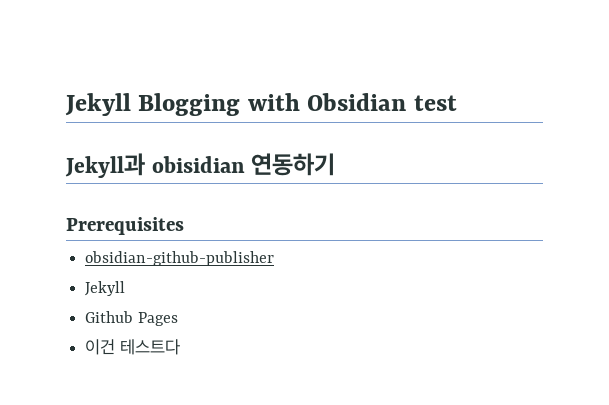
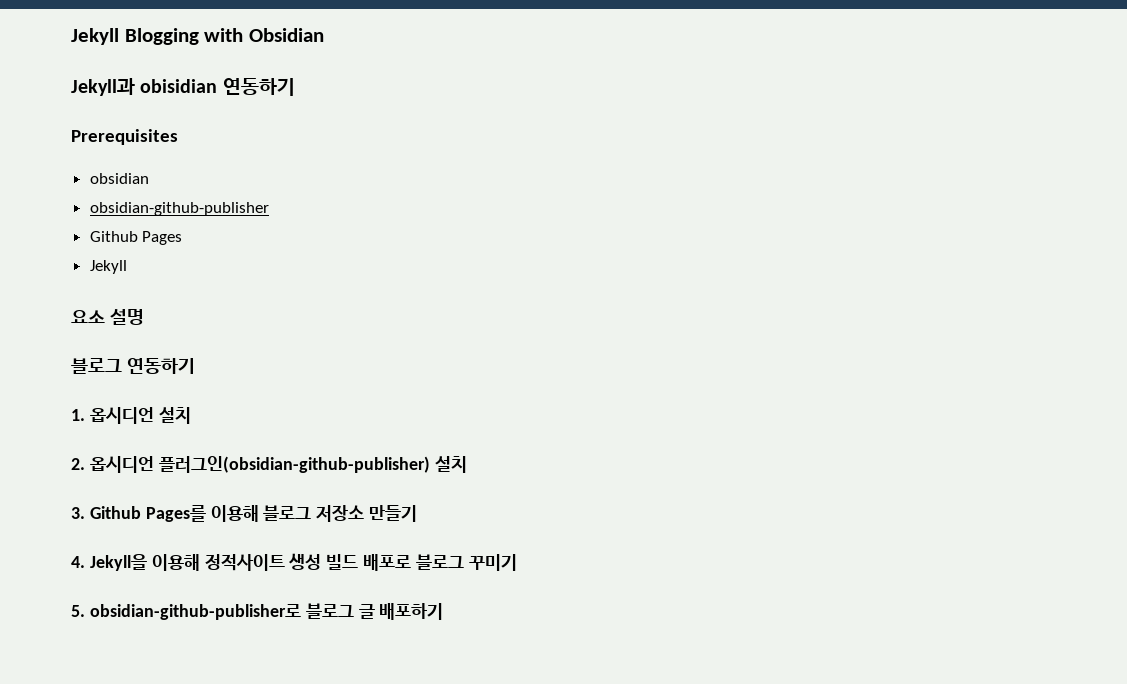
- Jekyll Blogging with Obsidian test
+ Jekyll Blogging with Obsidian
+ obsidian
  obsidian-github-publisher
- Jekyll
  Github Pages
- 이건 테스트다
+ Jekyll
+ 요소 설명
+ 블로그 연동하기
+ 1. 옵시디언 설치
+ 2. 옵시디언 플러그인(obsidian-github-publisher) 설치
+ 3. Github Pages를 이용해 블로그 저장소 만들기
+ 4. Jekyll을 이용해 정적사이트 생성 빌드 배포로 블로그 꾸미기
+ 5. obsidian-github-publisher로 블로그 글 배포하기

